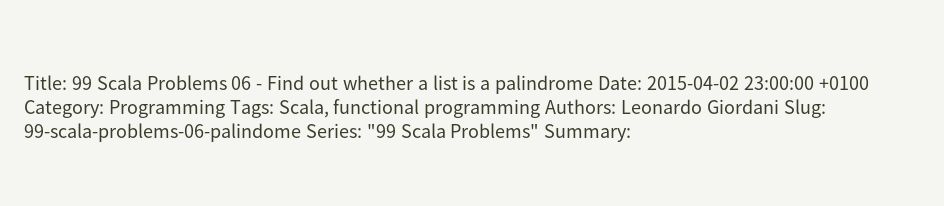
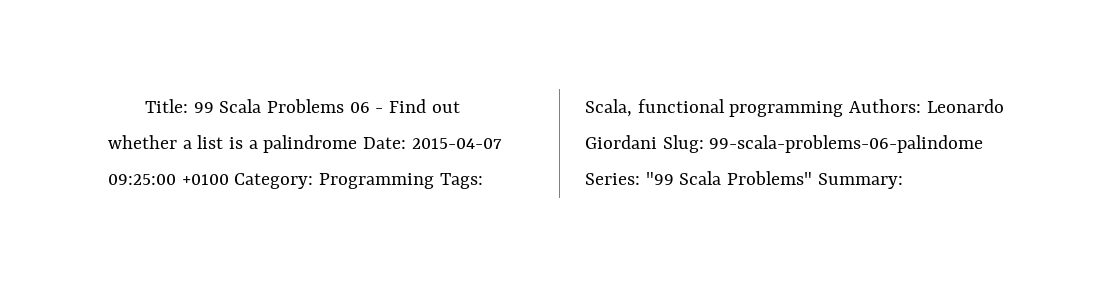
- Title: 99 Scala Problems 06 - Find out whether a list is a palindrome Date: 2015-04-02 23:00:00 +0100 Category: Programming Tags: Scala, functional programming Authors: Leonardo Giordani Slug: 99-scala-problems-06-palindome Series: "99 Scala Problems" Summary:
+ Title: 99 Scala Problems 06 - Find out whether a list is a palindrome Date: 2015-04-07 09:25:00 +0100 Category: Programming Tags: Scala, functional programming Authors: Leonardo Giordani Slug: 99-scala-problems-06-palindome Series: "99 Scala Problems" Summary:

